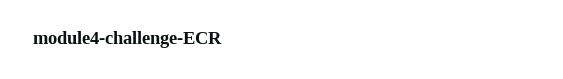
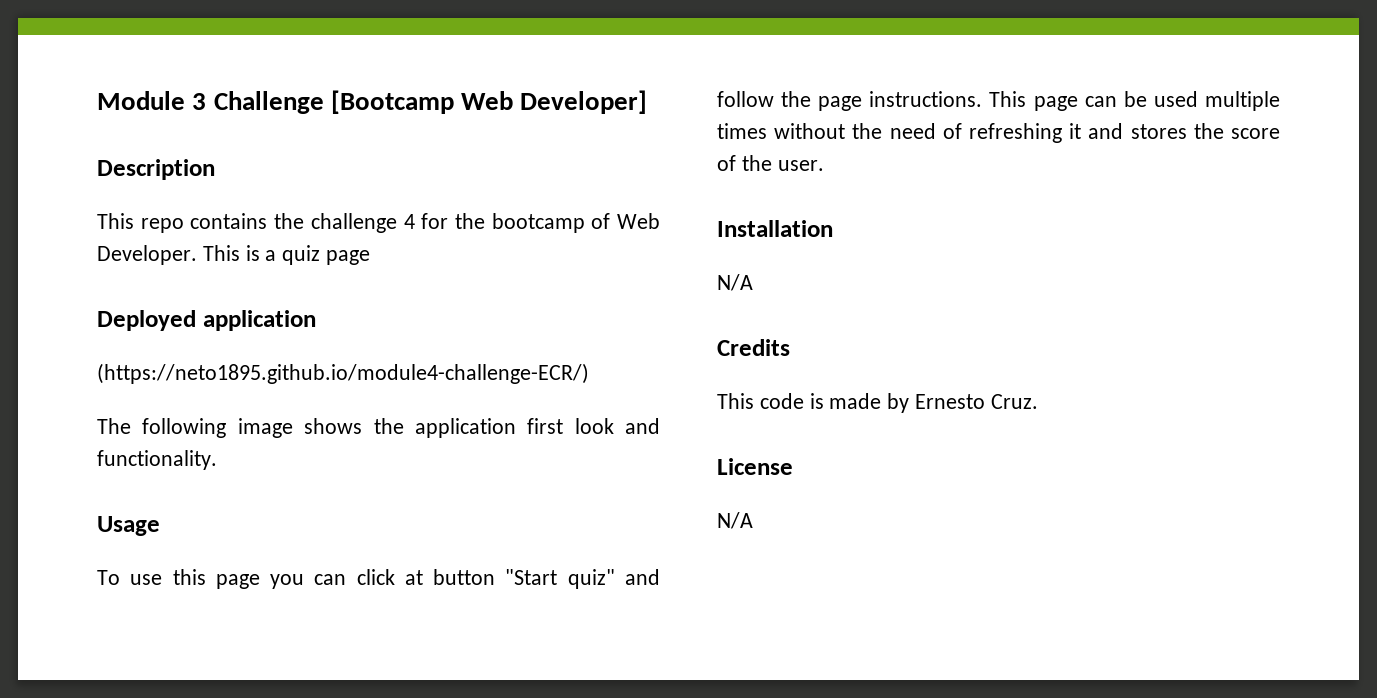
- module4-challenge-ECR
+ Module 3 Challenge [Bootcamp Web Developer]
+ Description
+ This repo contains the challenge 4 for the bootcamp of Web Developer. This is a quiz page
+ Deployed application
+ (https://neto1895.github.io/module4-challenge-ECR/)
+ The following image shows the application first look and functionality.
+ Usage
+ To use this page you can click at button "Start quiz" and follow the page instructions. This page can be used multiple times without the need of refreshing it and stores the score of the user.
+ Installation
+ N/A
+ Credits
+ This code is made by Ernesto Cruz.
+ License
+ N/A

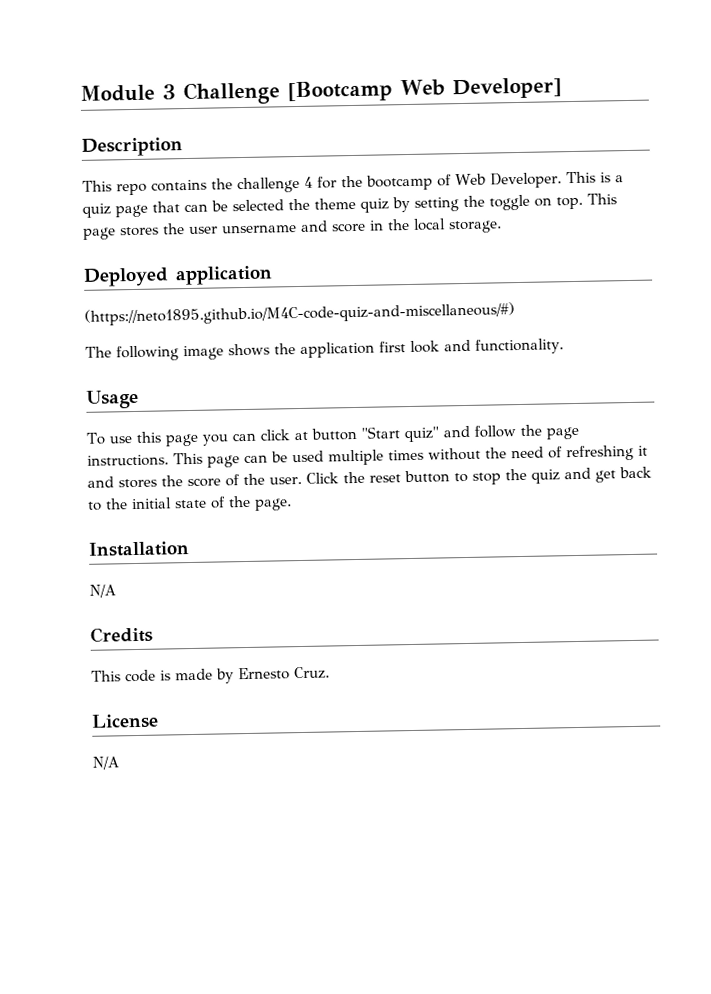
- This is a quiz page
+ This is a quiz page that can be selected the theme quiz by setting the toggle on top. This page stores the user unsername and score in the local storage.
- (https://neto1895.github.io/module4-challenge-ECR/)
+ (https://neto1895.github.io/M4C-code-quiz-and-miscellaneous/#)
+ Click the reset button to stop the quiz and get back to the initial state of the page.

